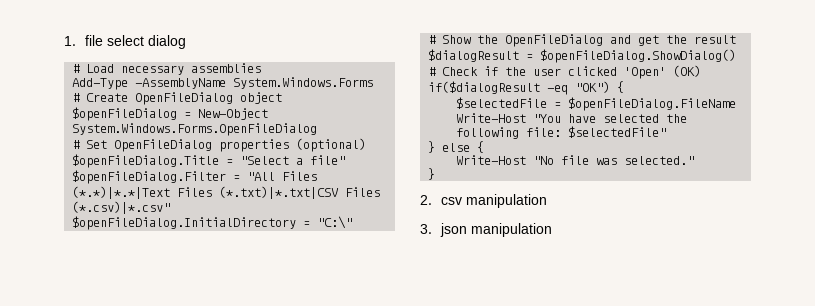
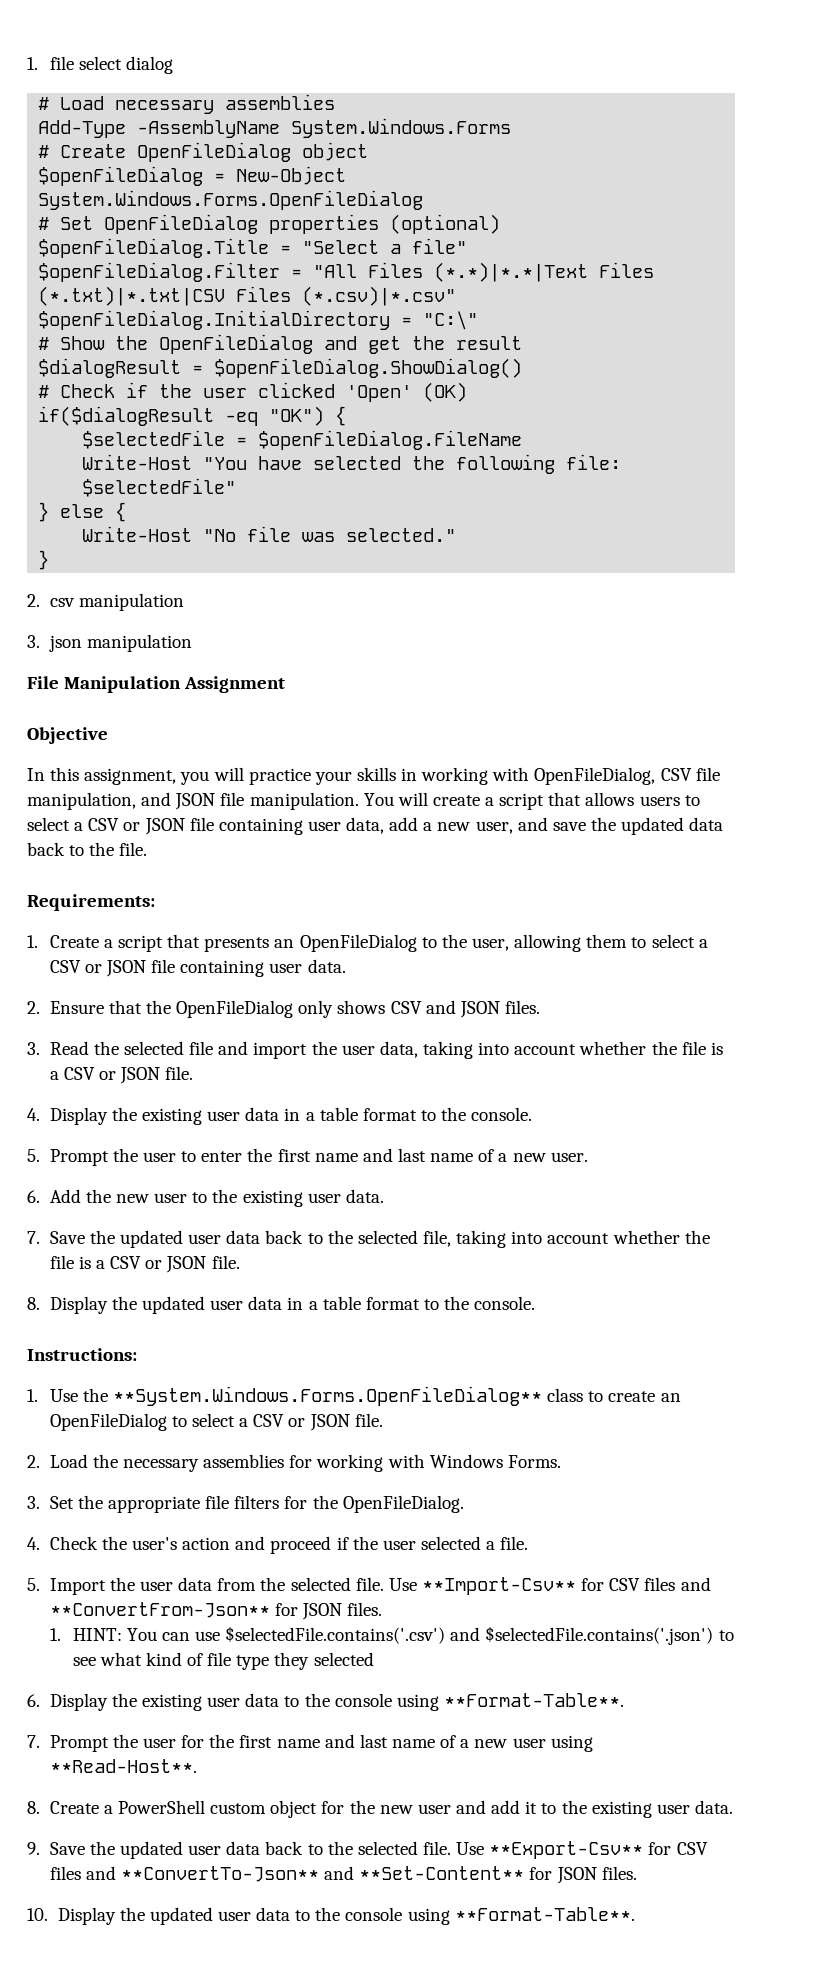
+ File Manipulation Assignment
+ Objective
+ In this assignment, you will practice your skills in working with OpenFileDialog, CSV file manipulation, and JSON file manipulation. You will create a script that allows users to select a CSV or JSON file containing user data, add a new user, and save the updated data back to the file.
+ Requirements:
+ 1. Create a script that presents an OpenFileDialog to the user, allowing them to select a CSV or JSON file containing user data.
+ 2. Ensure that the OpenFileDialog only shows CSV and JSON files.
+ 3. Read the selected file and import the user data, taking into account whether the file is a CSV or JSON file.
+ 4. Display the existing user data in a table format to the console.
+ 5. Prompt the user to enter the first name and last name of a new user.
+ 6. Add the new user to the existing user data.
+ 7. Save the updated user data back to the selected file, taking into account whether the file is a CSV or JSON file.
+ 8. Display the updated user data in a table format to the console.
+ Instructions:
+ 1. Use the **System.Windows.Forms.OpenFileDialog** class to create an OpenFileDialog to select a CSV or JSON file.
+ 2. Load the necessary assemblies for working with Windows Forms.
+ 3. Set the appropriate file filters for the OpenFileDialog.
+ 4. Check the user's action and proceed if the user selected a file.
+ 5. Import the user data from the selected file. Use **Import-Csv** for CSV files and **ConvertFrom-Json** for JSON files.
+ 1. HINT: You can use $selectedFile.contains('.csv') and $selectedFile.contains('.json') to see what kind of file type they selected
+ 6. Display the existing user data to the console using **Format-Table**.
+ 7. Prompt the user for the first name and last name of a new user using **Read-Host**.
+ 8. Create a PowerShell custom object for the new user and add it to the existing user data.
+ 9. Save the updated user data back to the selected file. Use **Export-Csv** for CSV files and **ConvertTo-Json** and **Set-Content** for JSON files.
+ 10. Display the updated user data to the console using **Format-Table**.

